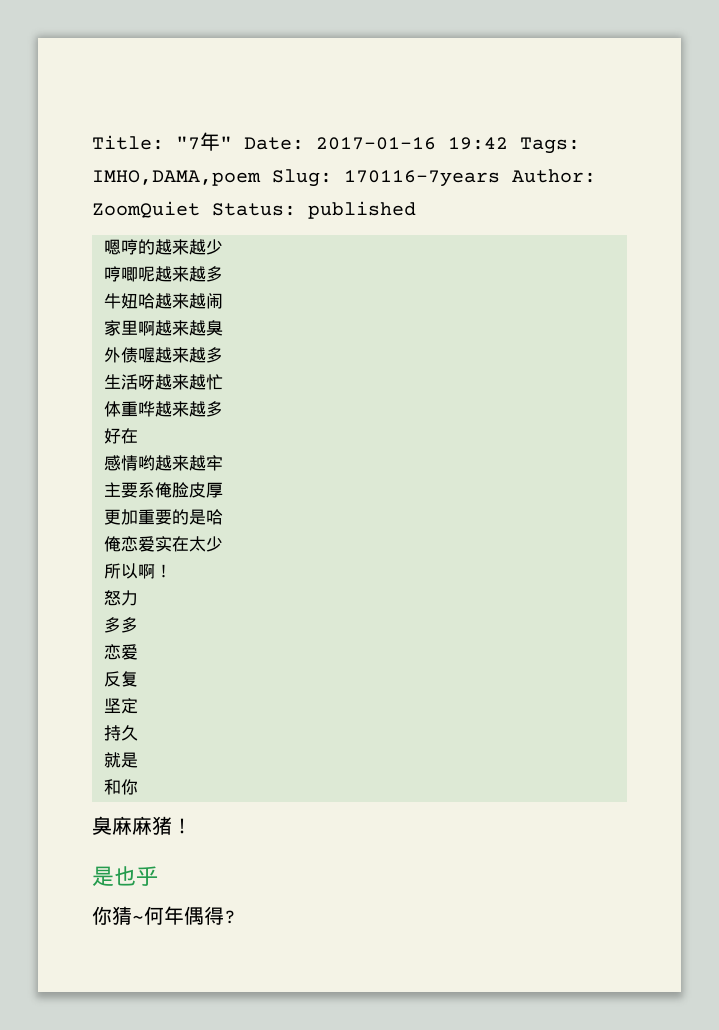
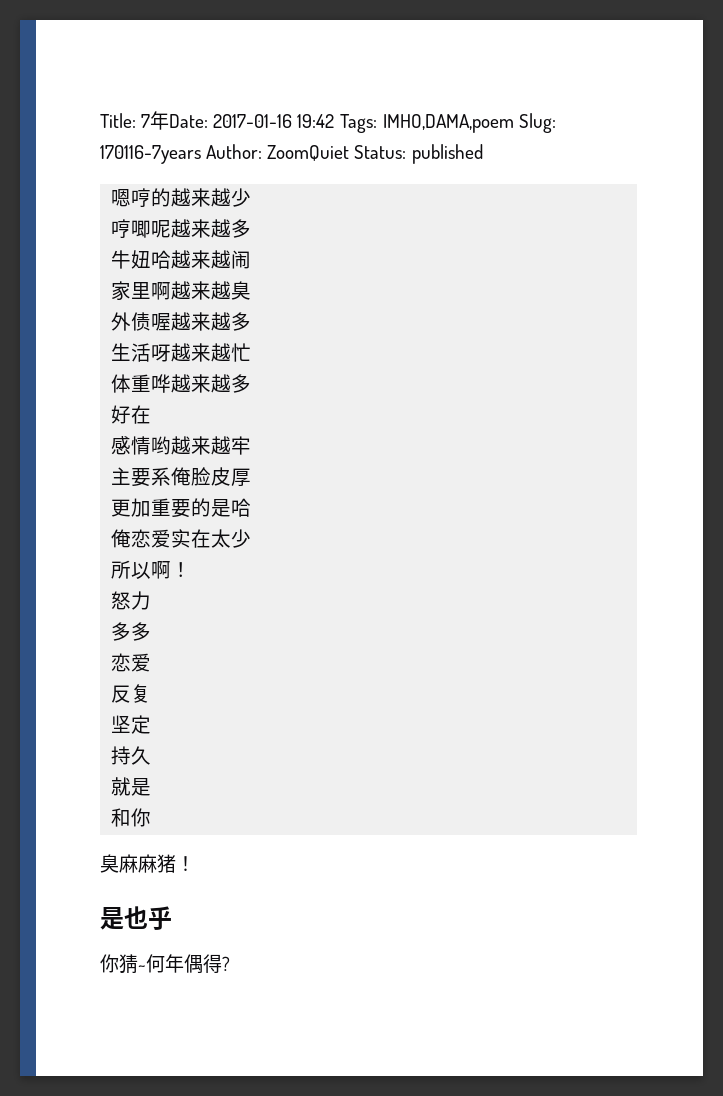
- Title: "7年" Date: 2017-01-16 19:42 Tags: IMHO,DAMA,poem Slug: 170116-7years Author: ZoomQuiet Status: published
+ Title: 7年Date: 2017-01-16 19:42 Tags: IMHO,DAMA,poem Slug: 170116-7years Author: ZoomQuiet Status: published

